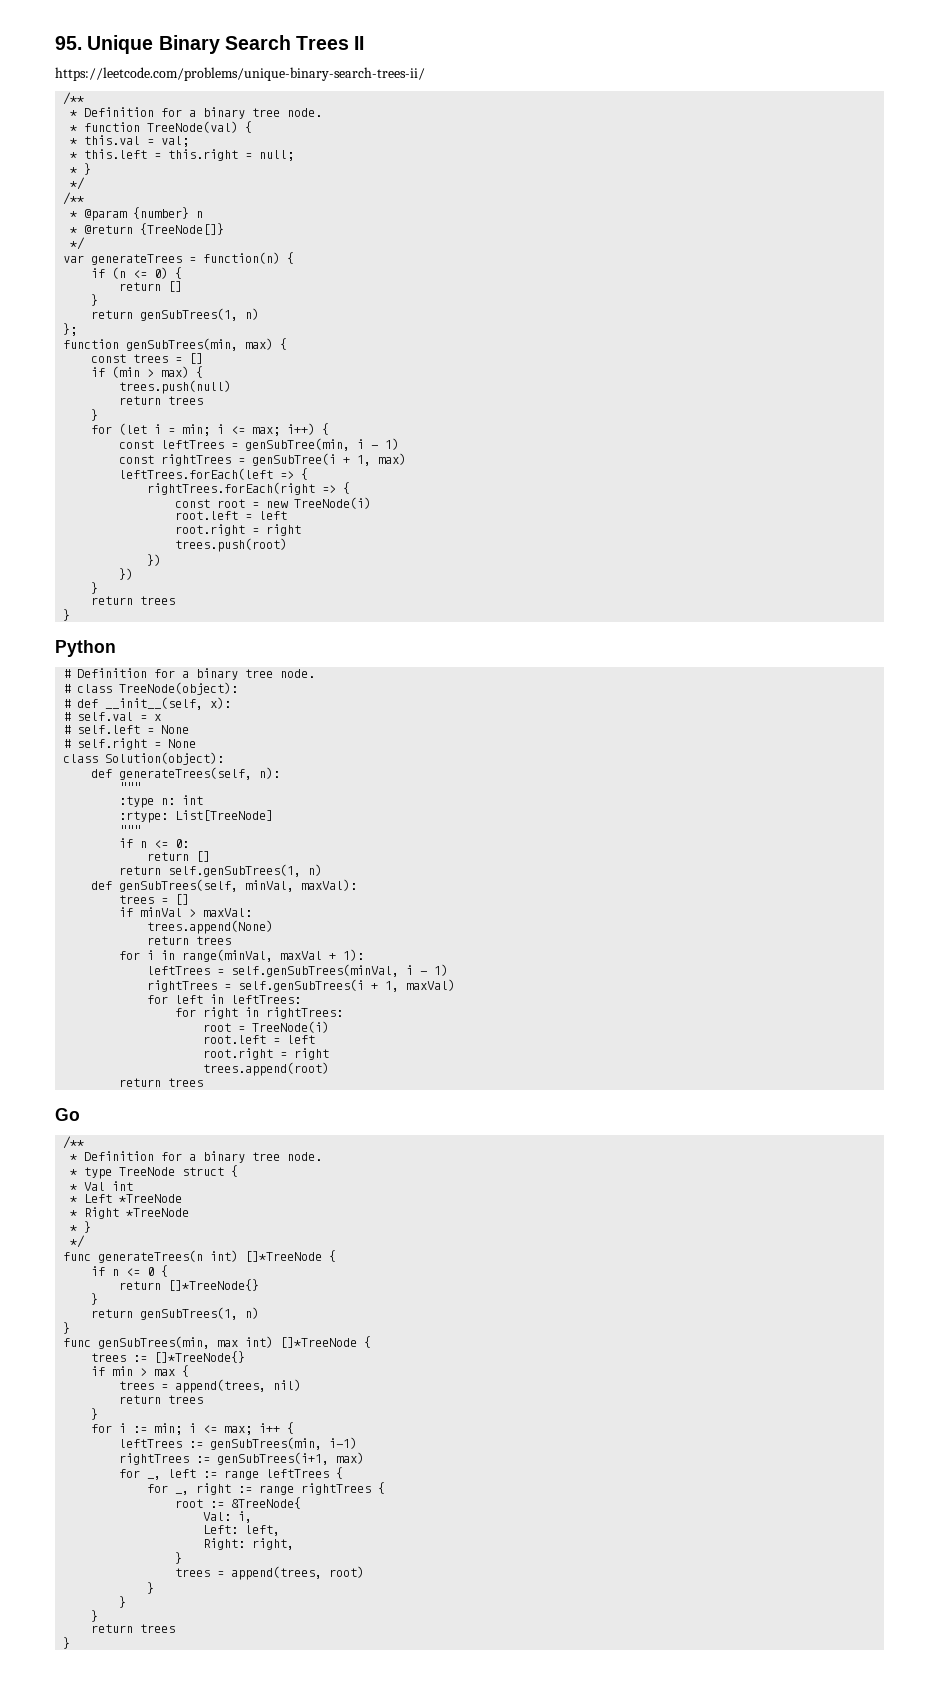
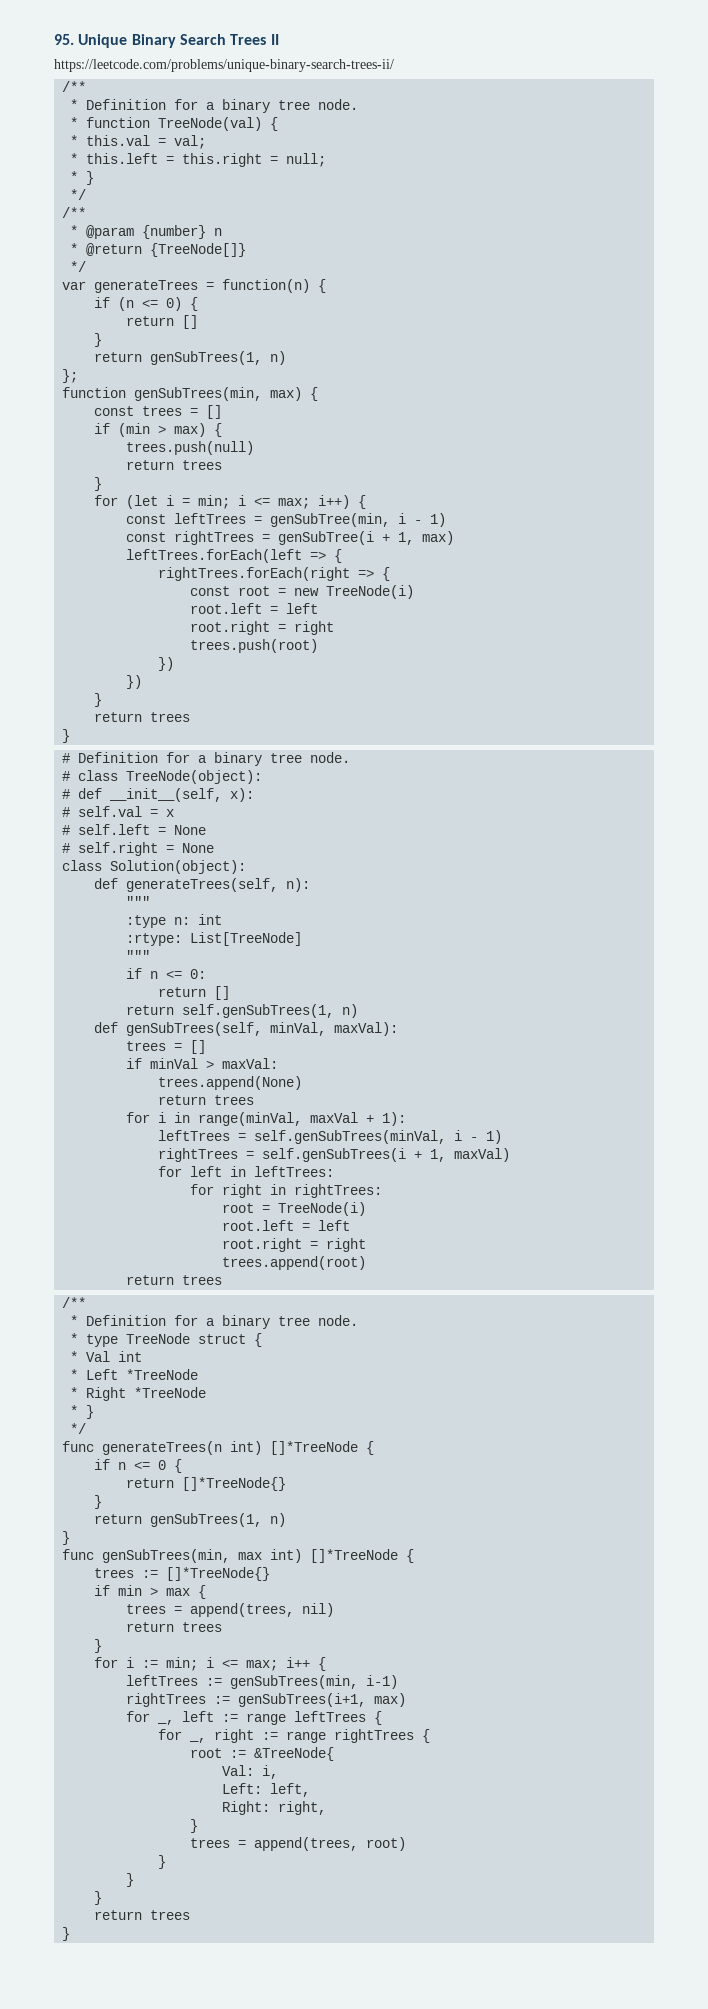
- Python
- Go

